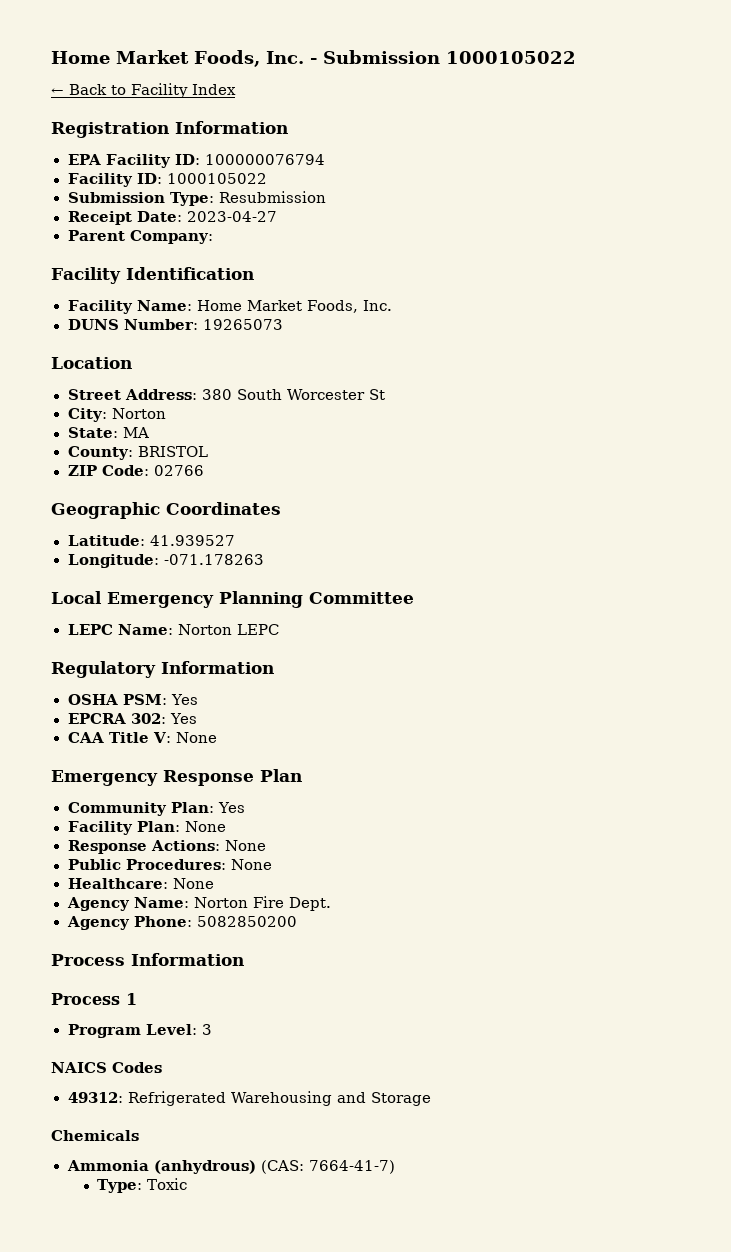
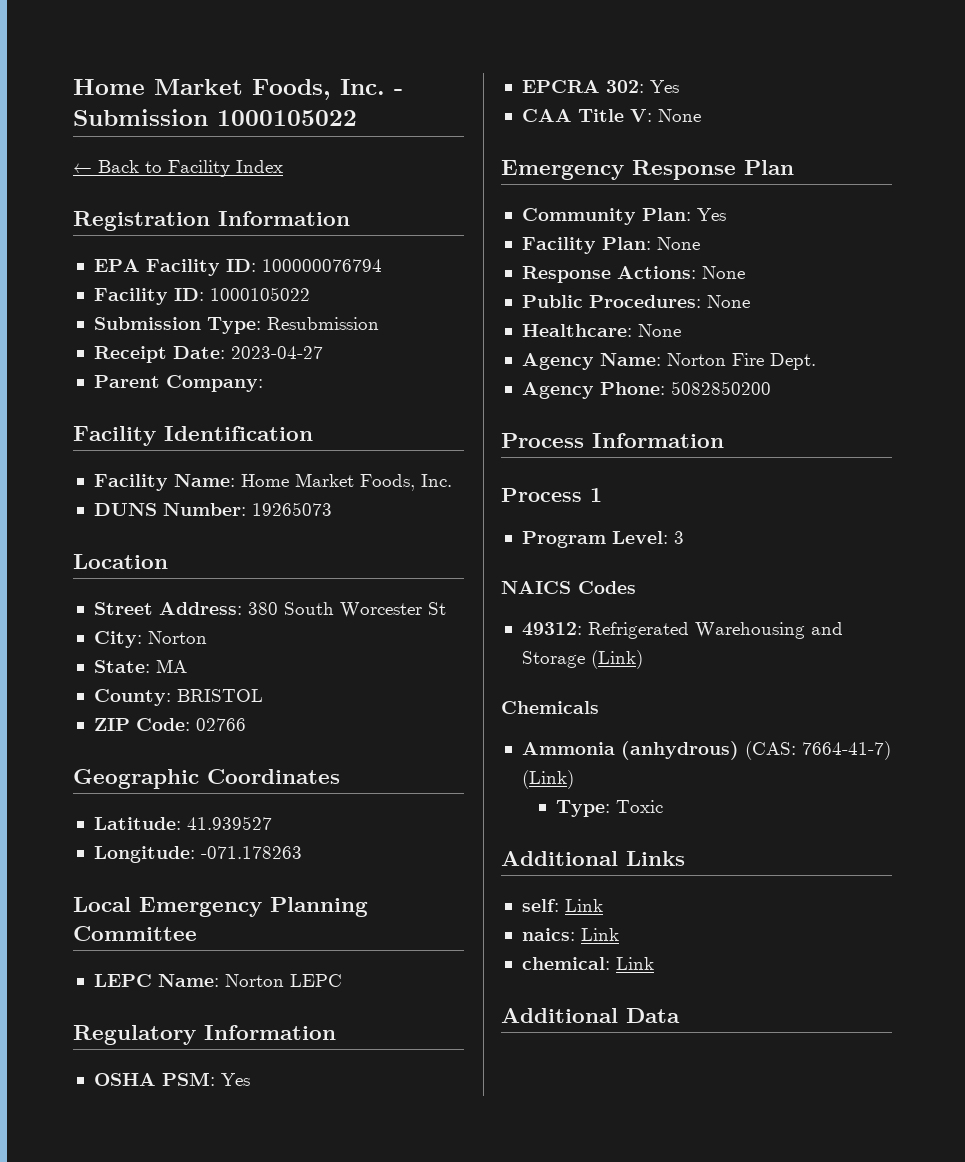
- 49312: Refrigerated Warehousing and Storage
+ 49312: Refrigerated Warehousing and Storage (Link)
- Ammonia (anhydrous) (CAS: 7664-41-7)
+ Ammonia (anhydrous) (CAS: 7664-41-7) (Link)
+ Additional Links
+ self: Link
+ naics: Link
+ chemical: Link
+ Additional Data

